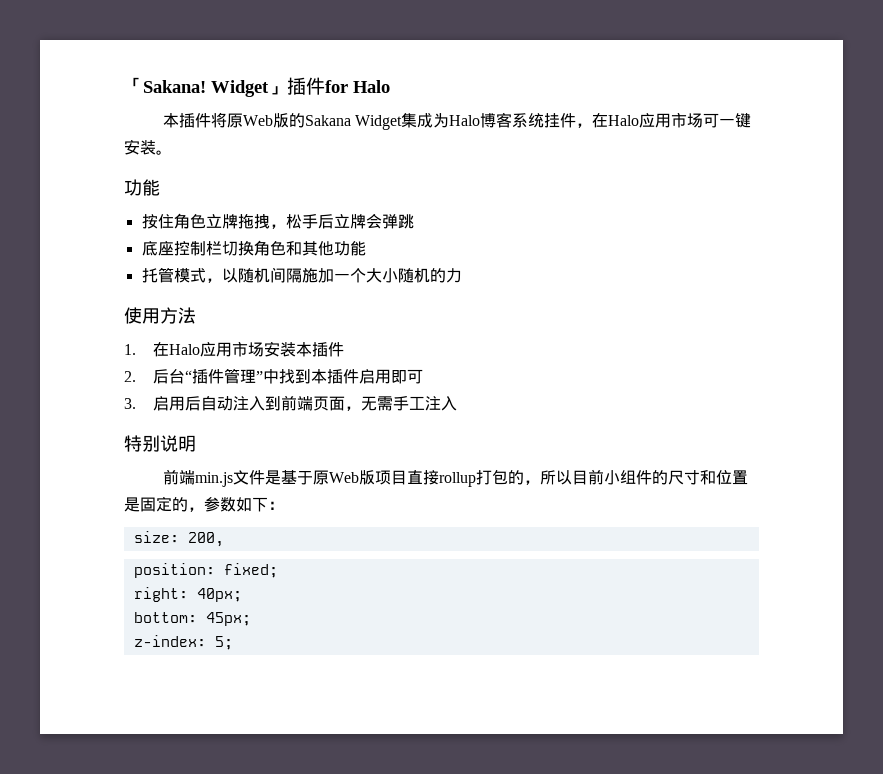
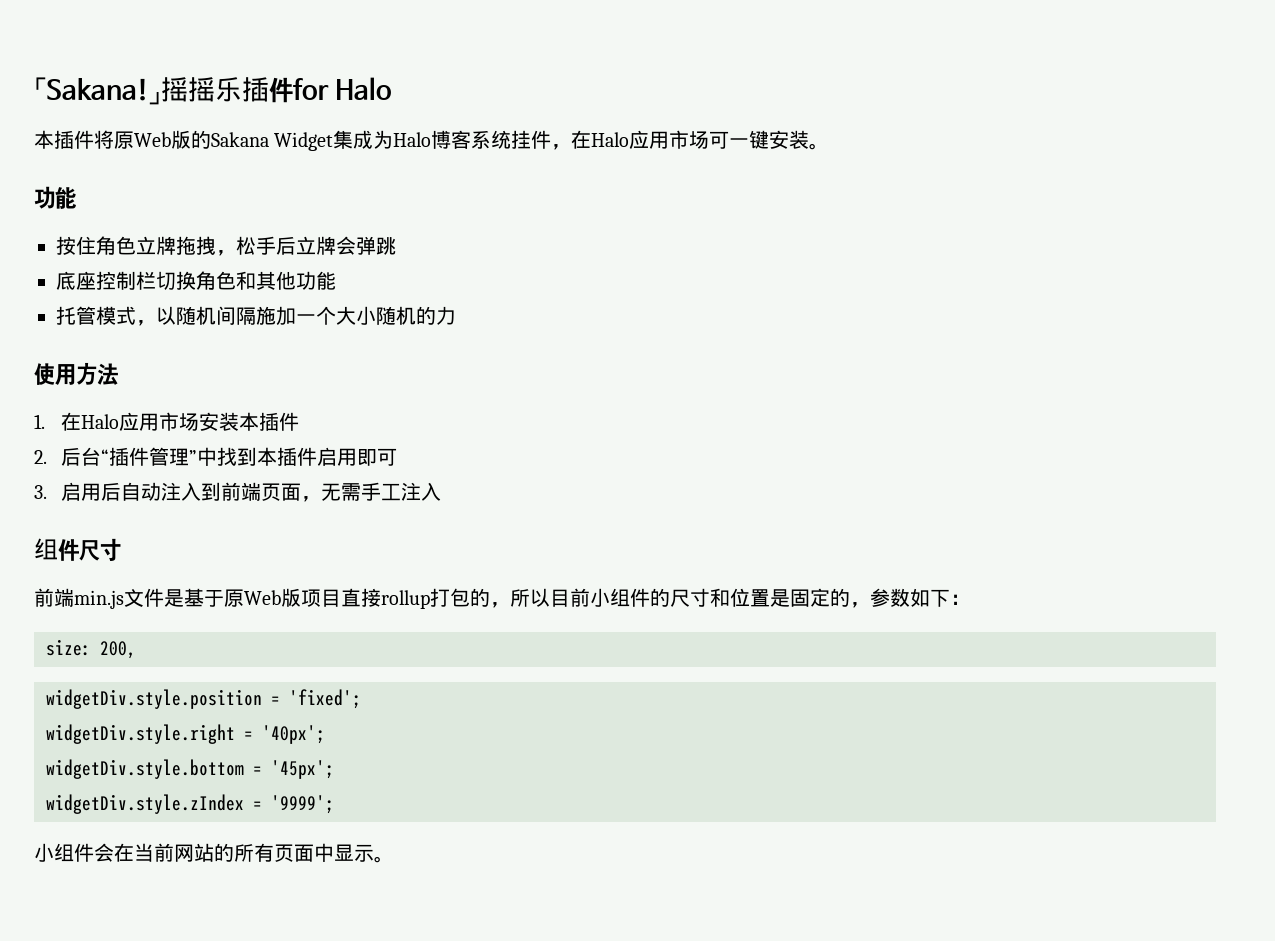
- 「Sakana! Widget」插件for Halo
+ 「Sakana!」摇摇乐插件for Halo
- 特别说明
+ 组件尺寸
- position: fixed;
- right: 40px;
- bottom: 45px;
- z-index: 5;
+ widgetDiv.style.position = 'fixed';
+ widgetDiv.style.right = '40px';
+ widgetDiv.style.bottom = '45px';
+ widgetDiv.style.zIndex = '9999';
+ 小组件会在当前网站的所有页面中显示。

